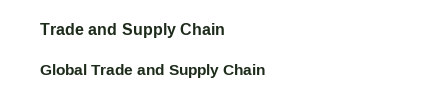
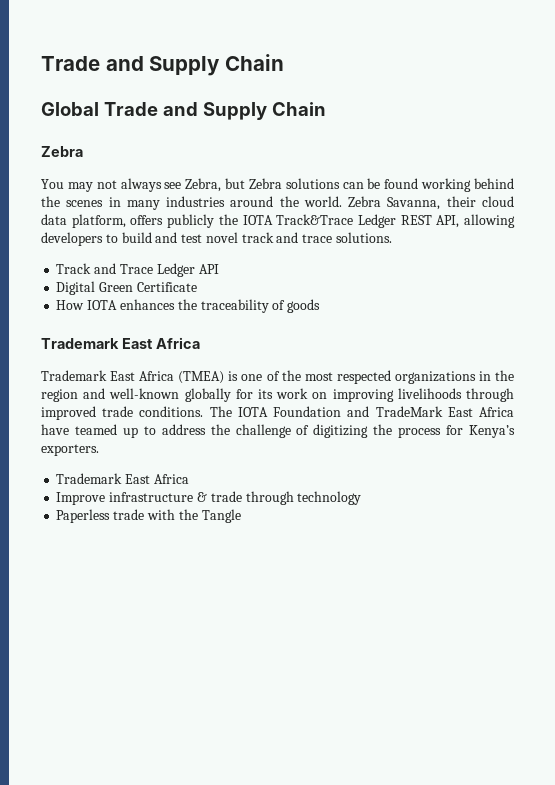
  Global Trade and Supply Chain
+ Zebra
+ You may not always see Zebra, but Zebra solutions can be found working behind the scenes in many industries around the world. Zebra Savanna, their cloud data platform, offers publicly the IOTA Track&Trace Ledger REST API, allowing developers to build and test novel track and trace solutions.
+ Track and Trace Ledger API
+ Digital Green Certificate
+ How IOTA enhances the traceability of goods
+ Trademark East Africa
+ Trademark East Africa (TMEA) is one of the most respected organizations in the region and well-known globally for its work on improving livelihoods through improved trade conditions. The IOTA Foundation and TradeMark East Africa have teamed up to address the challenge of digitizing the process for Kenya’s exporters.
+ Trademark East Africa
+ Improve infrastructure & trade through technology
+ Paperless trade with the Tangle

